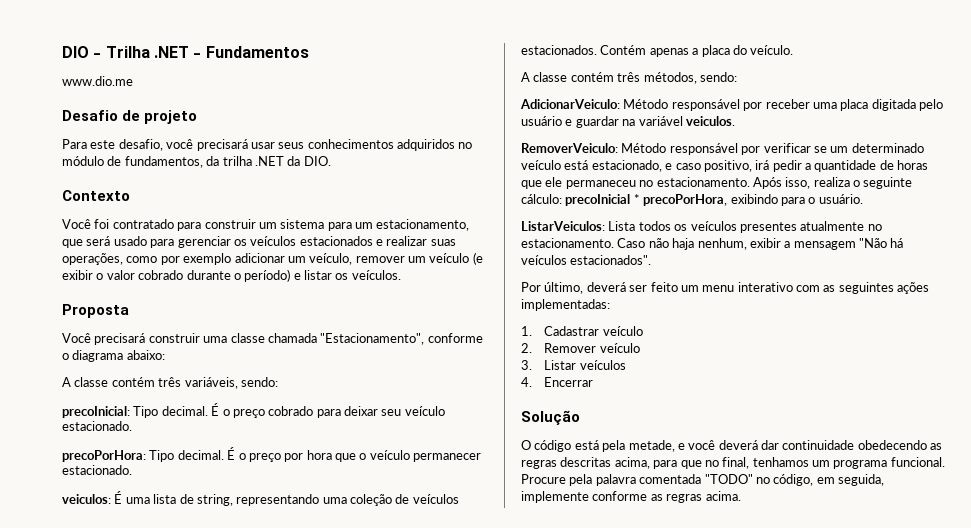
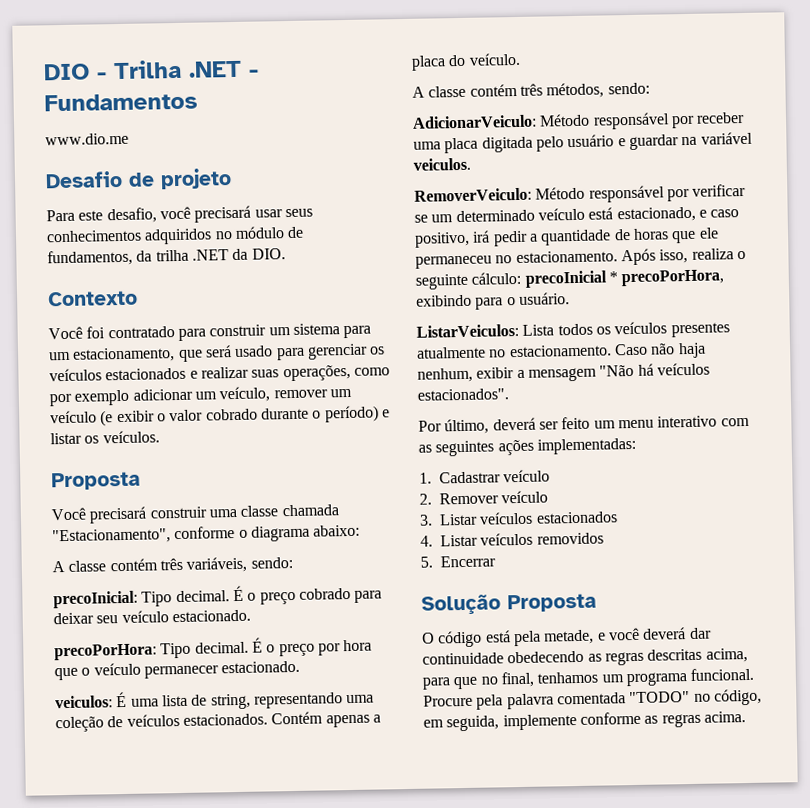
- 3. Listar veículos
- 4. Encerrar
+ 3. Listar veículos estacionados
+ 4. Listar veículos removidos
+ 5. Encerrar
- Solução
+ Solução Proposta

